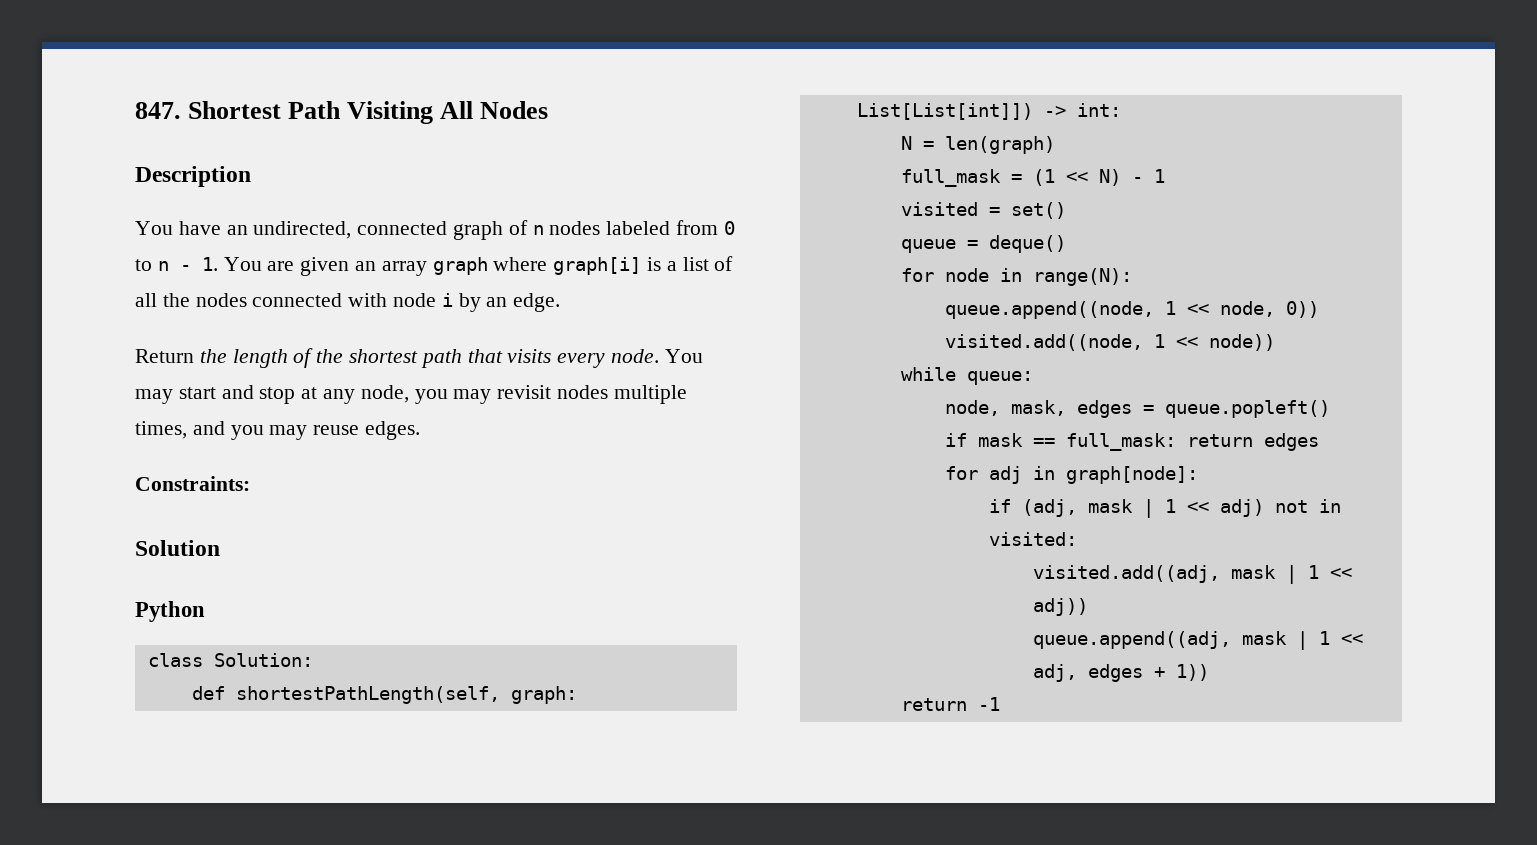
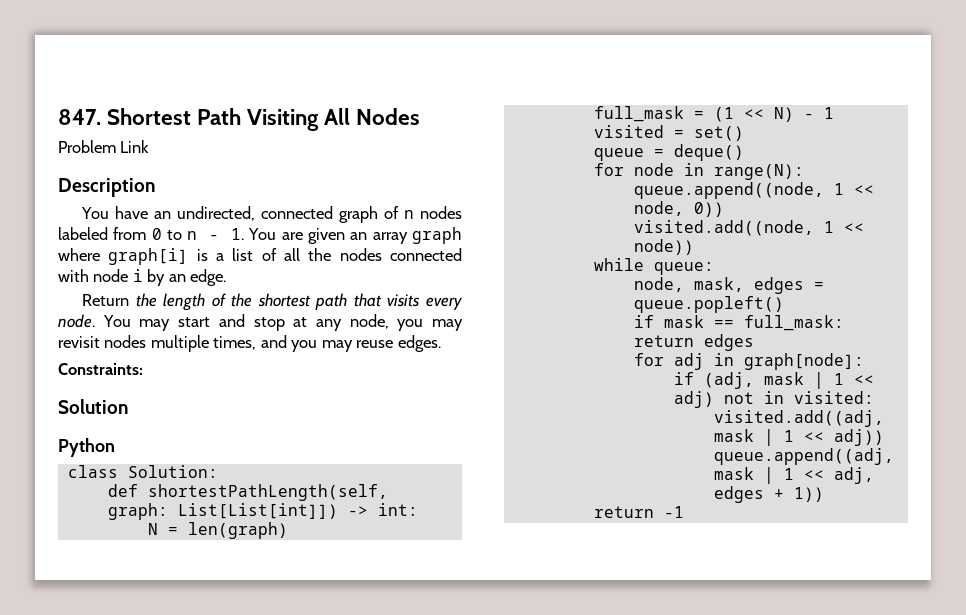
+ Problem Link

